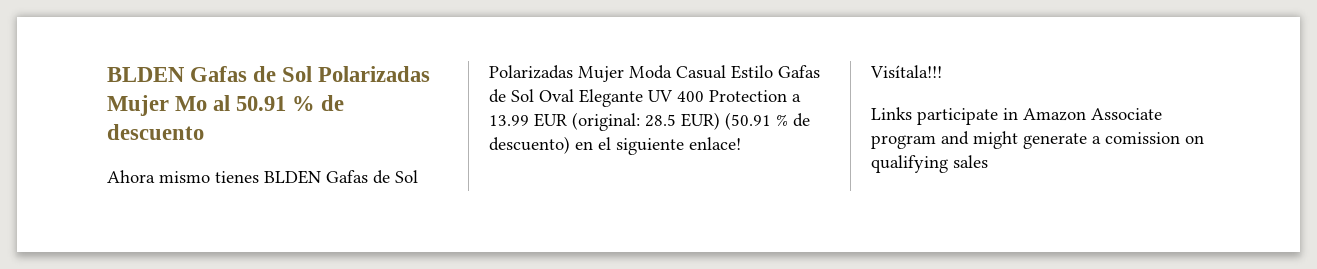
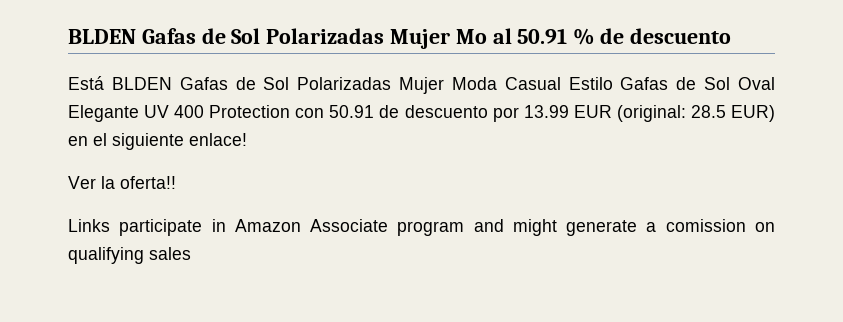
- Ahora mismo tienes BLDEN Gafas de Sol Polarizadas Mujer Moda Casual Estilo Gafas de Sol Oval Elegante UV 400 Protection a 13.99 EUR (original: 28.5 EUR) (50.91 % de descuento) en el siguiente enlace!
+ Está BLDEN Gafas de Sol Polarizadas Mujer Moda Casual Estilo Gafas de Sol Oval Elegante UV 400 Protection con 50.91 de descuento por 13.99 EUR (original: 28.5 EUR) en el siguiente enlace!
- Visítala!!!
+ Ver la oferta!!

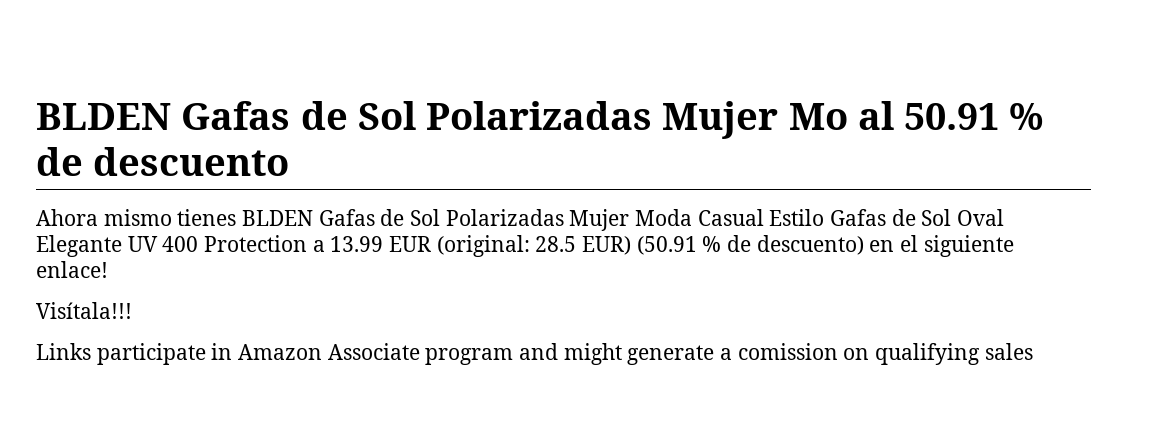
- Está BLDEN Gafas de Sol Polarizadas Mujer Moda Casual Estilo Gafas de Sol Oval Elegante UV 400 Protection con 50.91 de descuento por 13.99 EUR (original: 28.5 EUR) en el siguiente enlace!
+ Ahora mismo tienes BLDEN Gafas de Sol Polarizadas Mujer Moda Casual Estilo Gafas de Sol Oval Elegante UV 400 Protection a 13.99 EUR (original: 28.5 EUR) (50.91 % de descuento) en el siguiente enlace!
- Ver la oferta!!
+ Visítala!!!

